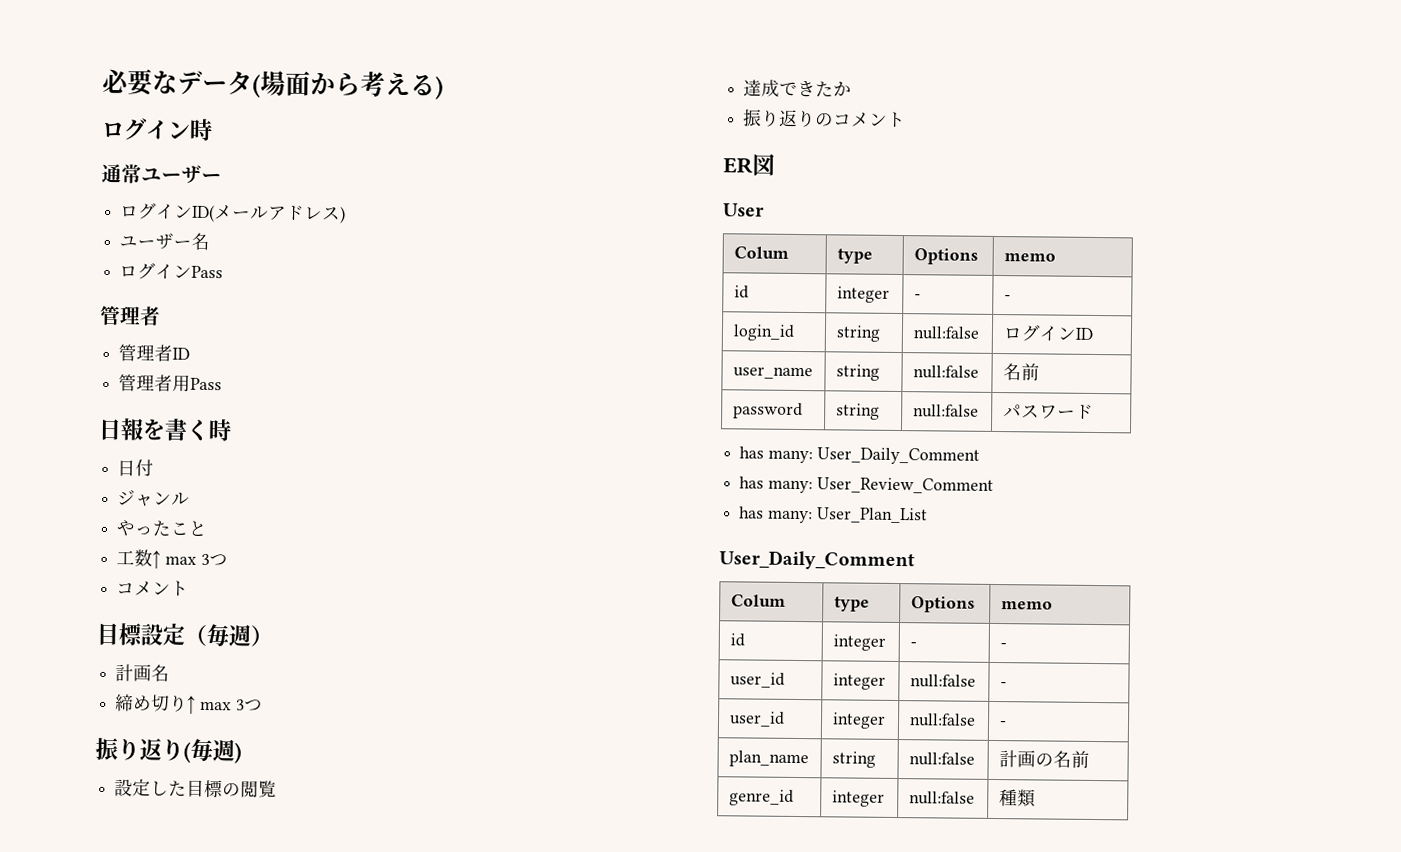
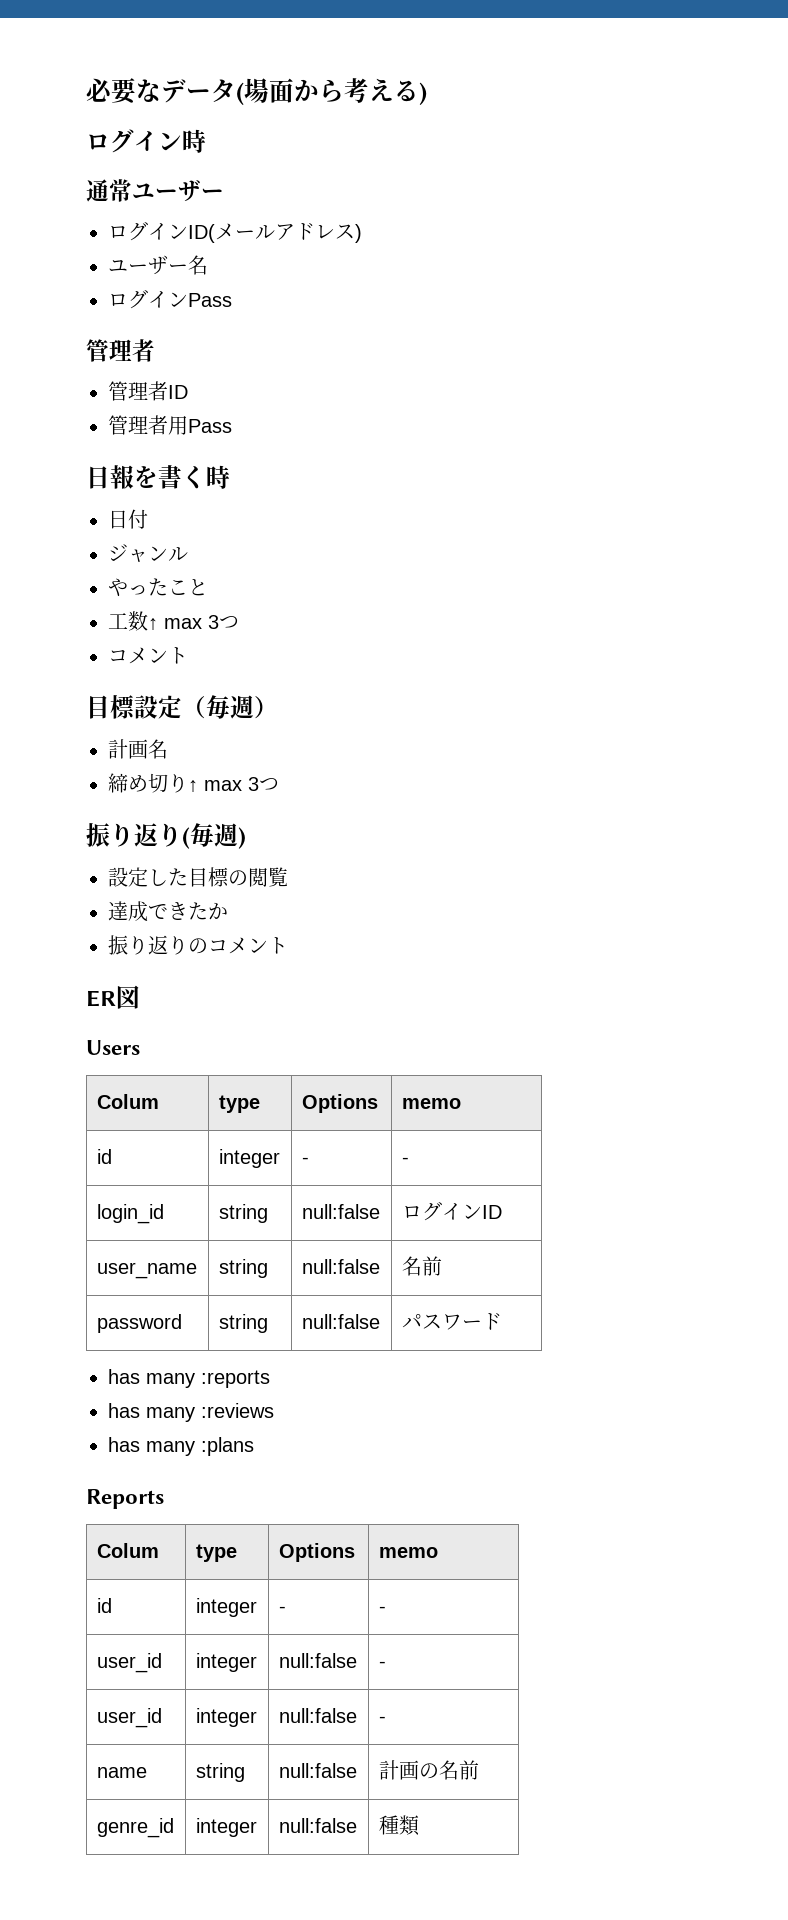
- User
+ Users
- has many: User_Daily_Comment
- has many: User_Review_Comment
- has many: User_Plan_List
- User_Daily_Comment
+ has many :reports
+ has many :reviews
+ has many :plans
+ Reports
- plan_name | string | null:false | 計画の名前
+ name | string | null:false | 計画の名前

